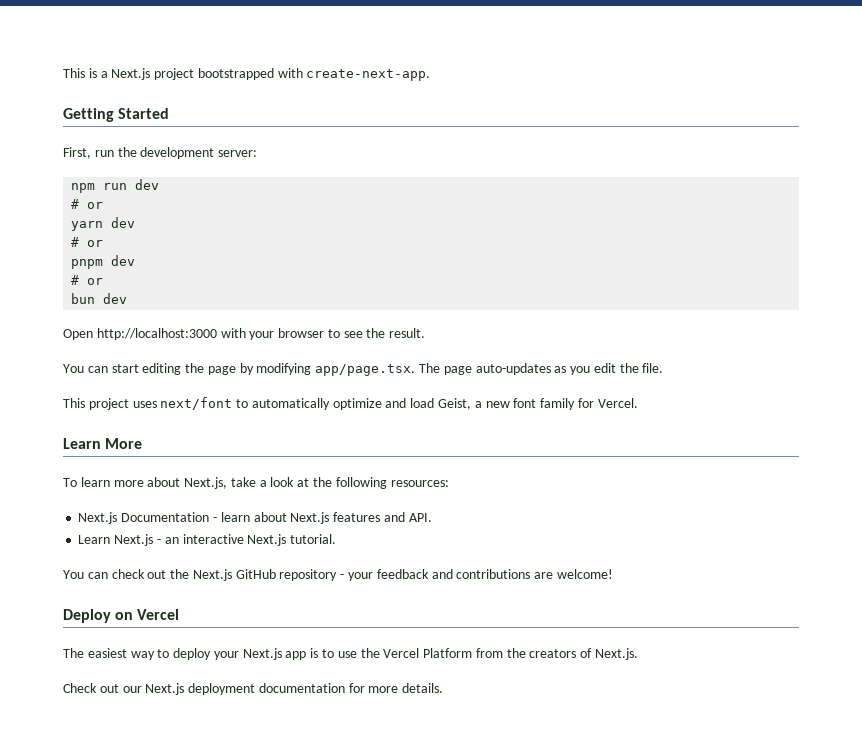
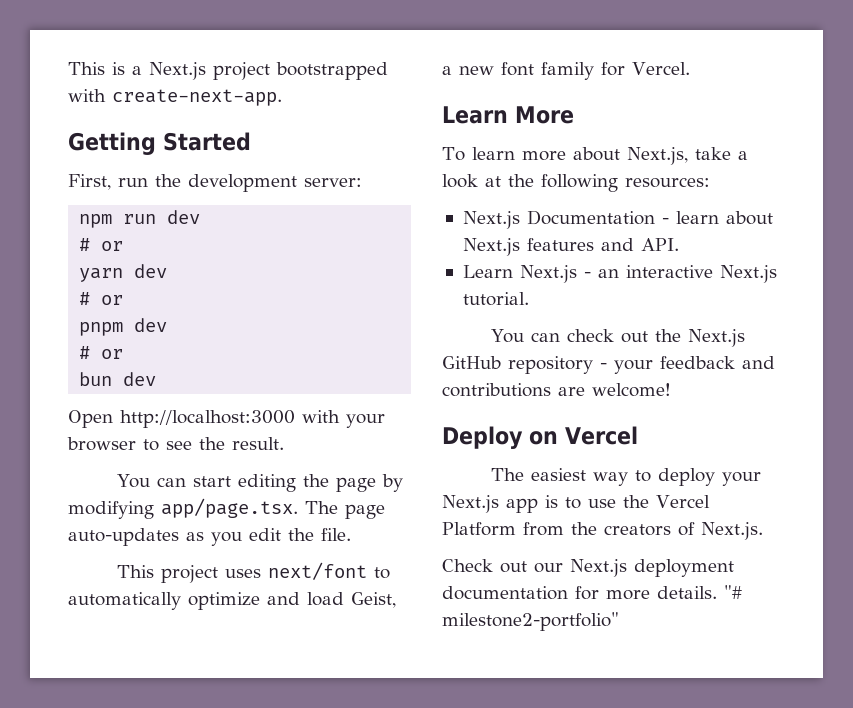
+ "# milestone2-portfolio"

